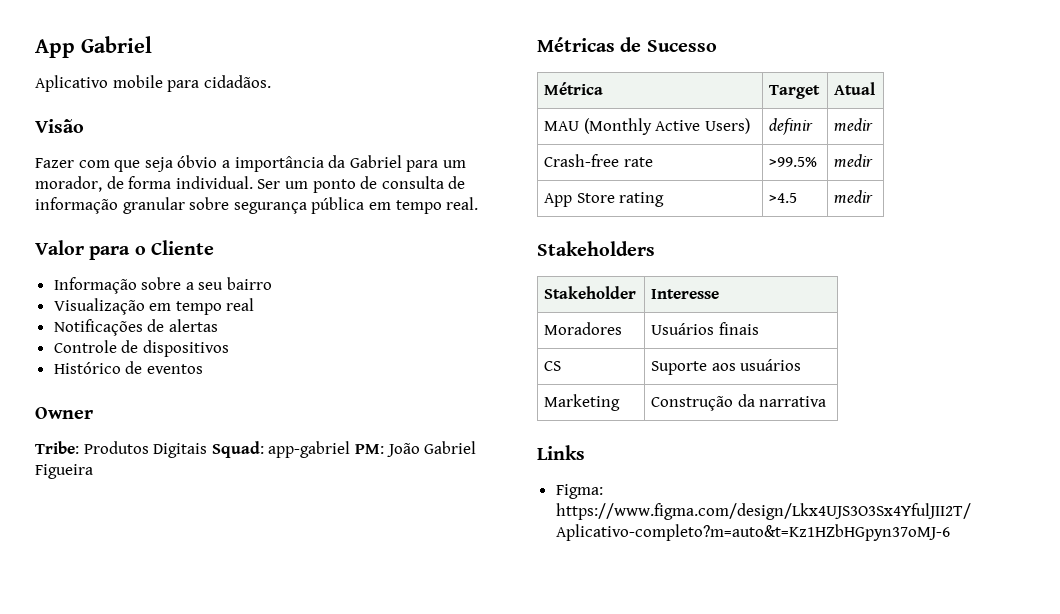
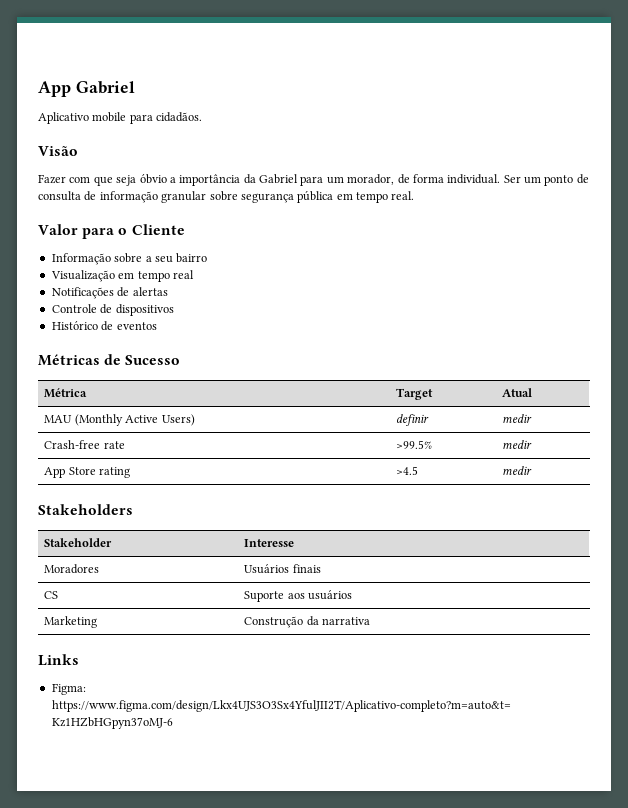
- Owner
- Tribe: Produtos Digitais Squad: app-gabriel PM: João Gabriel Figueira

